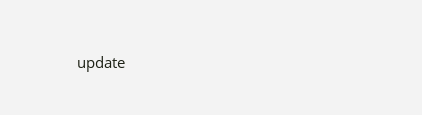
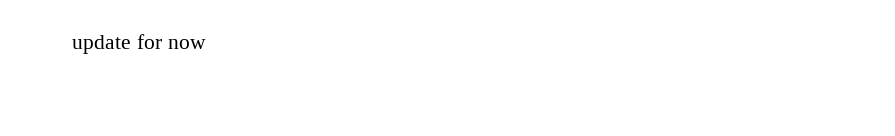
- update
+ update for now

